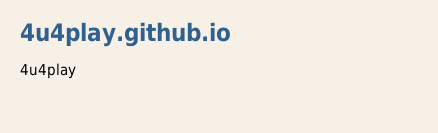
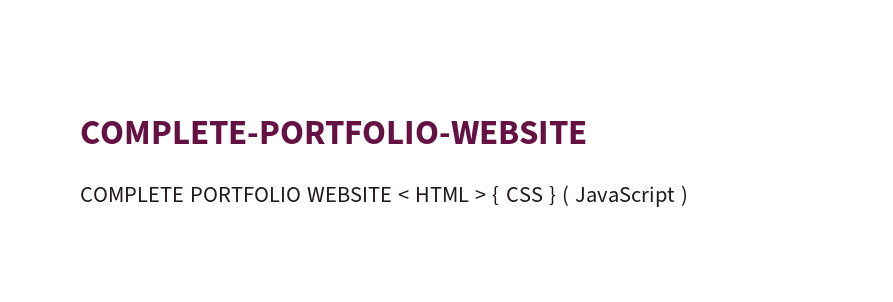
- 4u4play.github.io
- 4u4play
+ COMPLETE-PORTFOLIO-WEBSITE
+ COMPLETE PORTFOLIO WEBSITE < HTML > { CSS } ( JavaScript )

